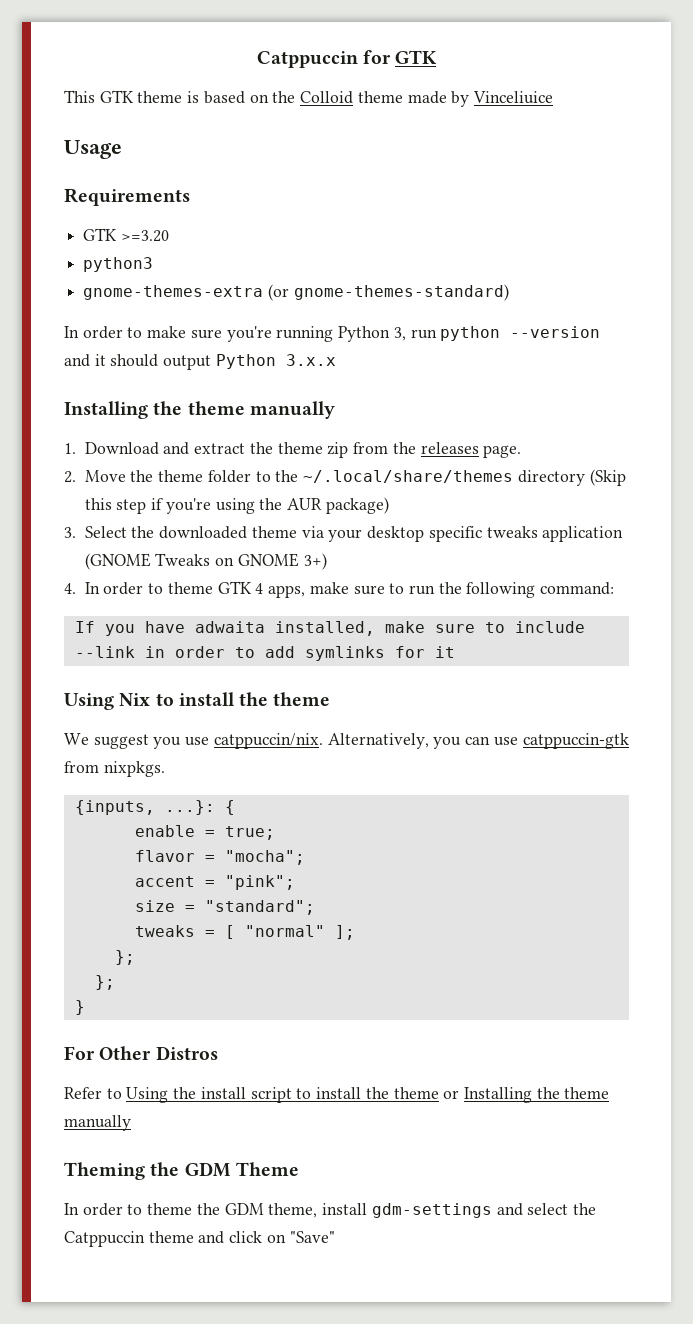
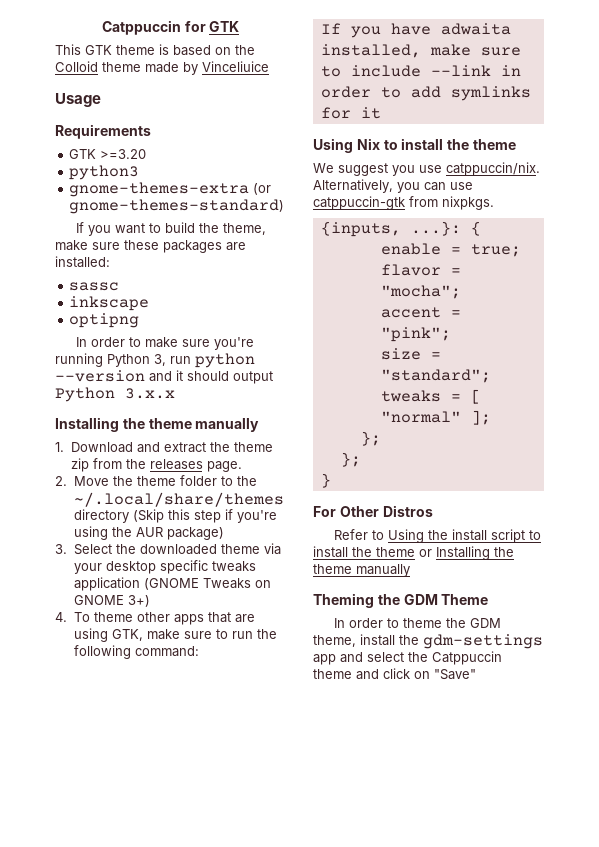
+ If you want to build the theme, make sure these packages are installed:
+ sassc
+ inkscape
+ optipng
- 4. In order to theme GTK 4 apps, make sure to run the following command:
+ 4. To theme other apps that are using GTK, make sure to run the following command:
- In order to theme the GDM theme, install gdm-settings and select the Catppuccin theme and click on "Save"
+ In order to theme the GDM theme, install the gdm-settings app and select the Catppuccin theme and click on "Save"

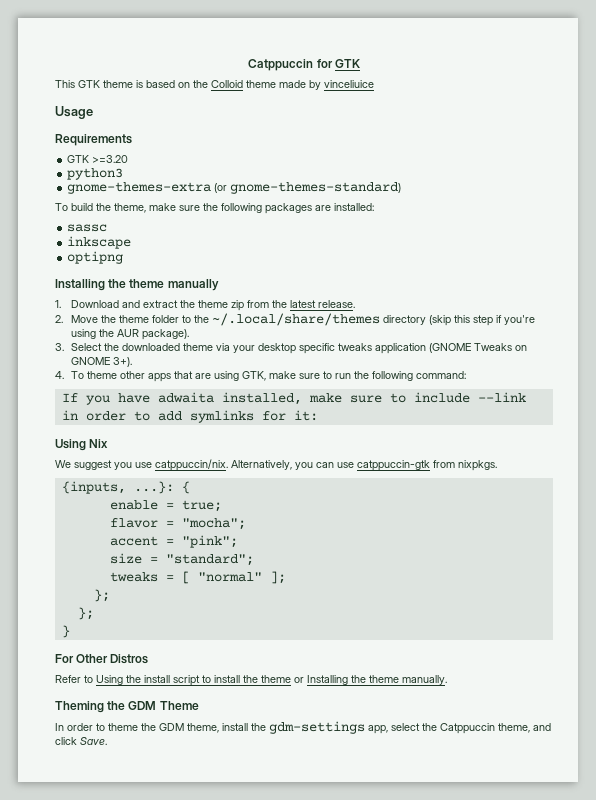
- This GTK theme is based on the Colloid theme made by Vinceliuice
+ This GTK theme is based on the Colloid theme made by vinceliuice
- If you want to build the theme, make sure these packages are installed:
+ To build the theme, make sure the following packages are installed:
- In order to make sure you're running Python 3, run python --version and it should output Python 3.x.x
- 1. Download and extract the theme zip from the releases page.
+ 1. Download and extract the theme zip from the latest release.
- 2. Move the theme folder to the ~/.local/share/themes directory (Skip this step if you're using the AUR package)
+ 2. Move the theme folder to the ~/.local/share/themes directory (skip this step if you're using the AUR package).
- 3. Select the downloaded theme via your desktop specific tweaks application (GNOME Tweaks on GNOME 3+)
+ 3. Select the downloaded theme via your desktop specific tweaks application (GNOME Tweaks on GNOME 3+).
- If you have adwaita installed, make sure to include --link in order to add symlinks for it
+ If you have adwaita installed, make sure to include --link in order to add symlinks for it:
- Using Nix to install the theme
+ Using Nix
- Refer to Using the install script to install the theme or Installing the theme manually
+ Refer to Using the install script to install the theme or Installing the theme manually.
- In order to theme the GDM theme, install the gdm-settings app and select the Catppuccin theme and click on "Save"
+ In order to theme the GDM theme, install the gdm-settings app, select the Catppuccin theme, and click Save.

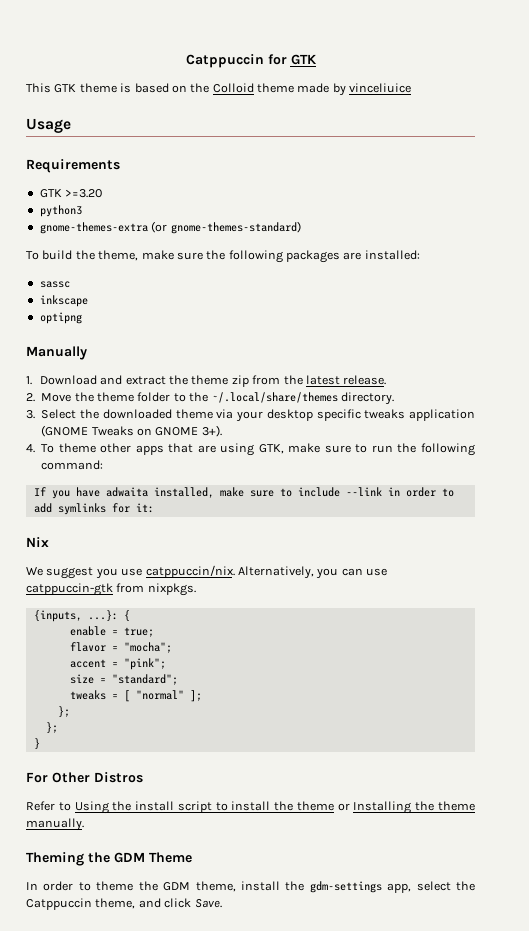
- Installing the theme manually
+ Manually
- 2. Move the theme folder to the ~/.local/share/themes directory (skip this step if you're using the AUR package).
+ 2. Move the theme folder to the ~/.local/share/themes directory.
- Using Nix
+ Nix

